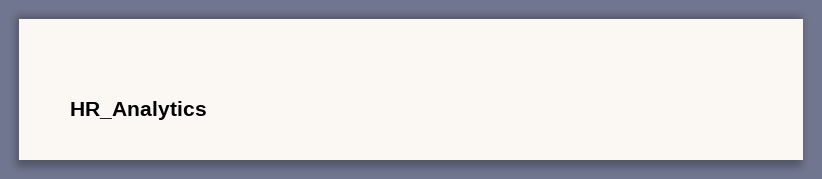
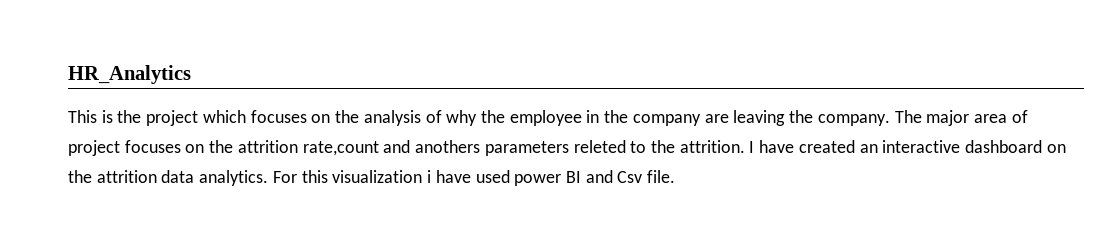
+ This is the project which focuses on the analysis of why the employee in the company are leaving the company. The major area of project focuses on the attrition rate,count and anothers parameters releted to the attrition. I have created an interactive dashboard on the attrition data analytics. For this visualization i have used power BI and Csv file.

